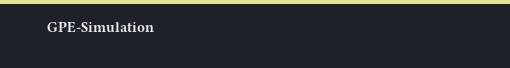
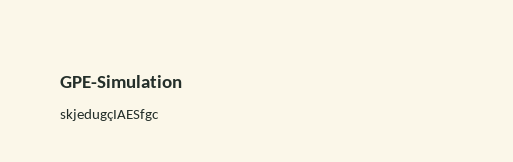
+ skjedugçIAESfgc

